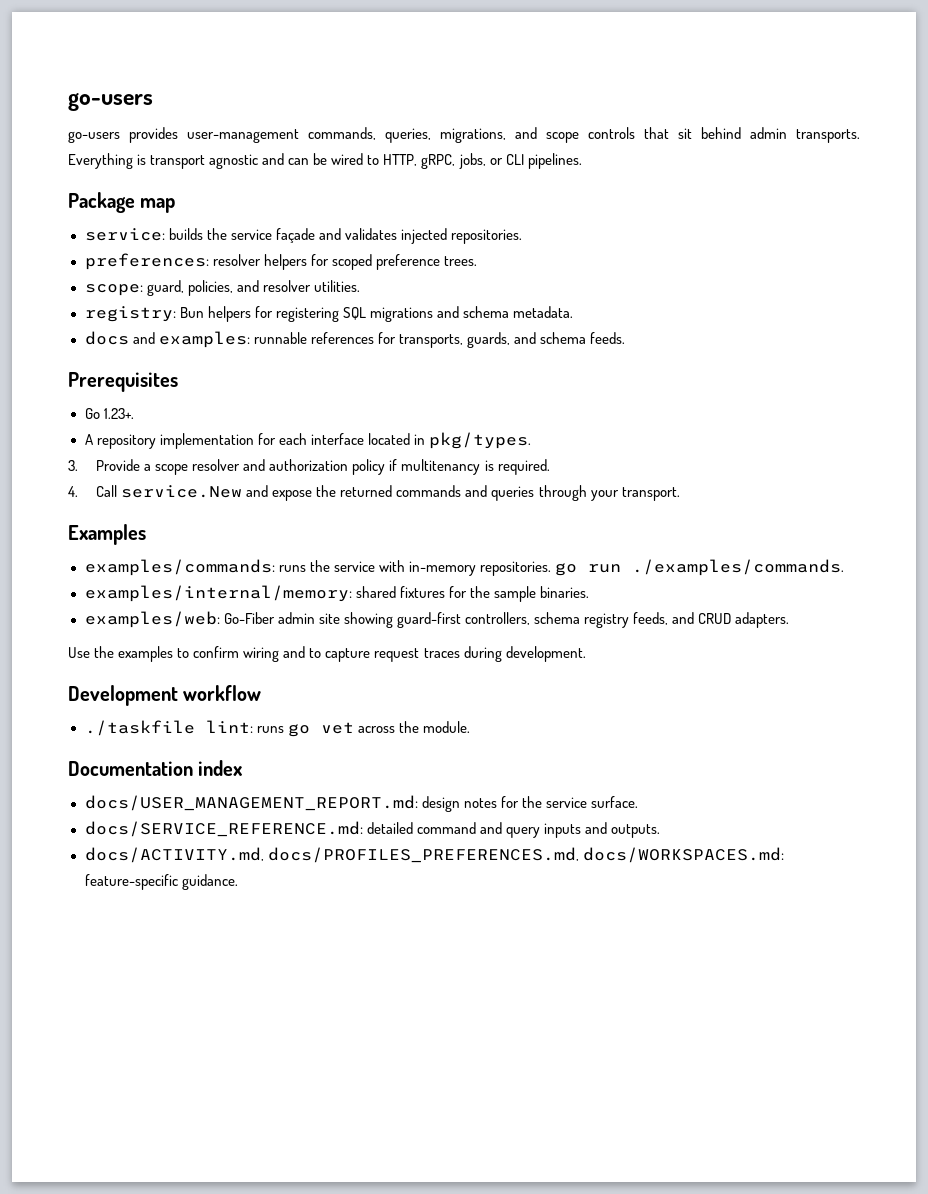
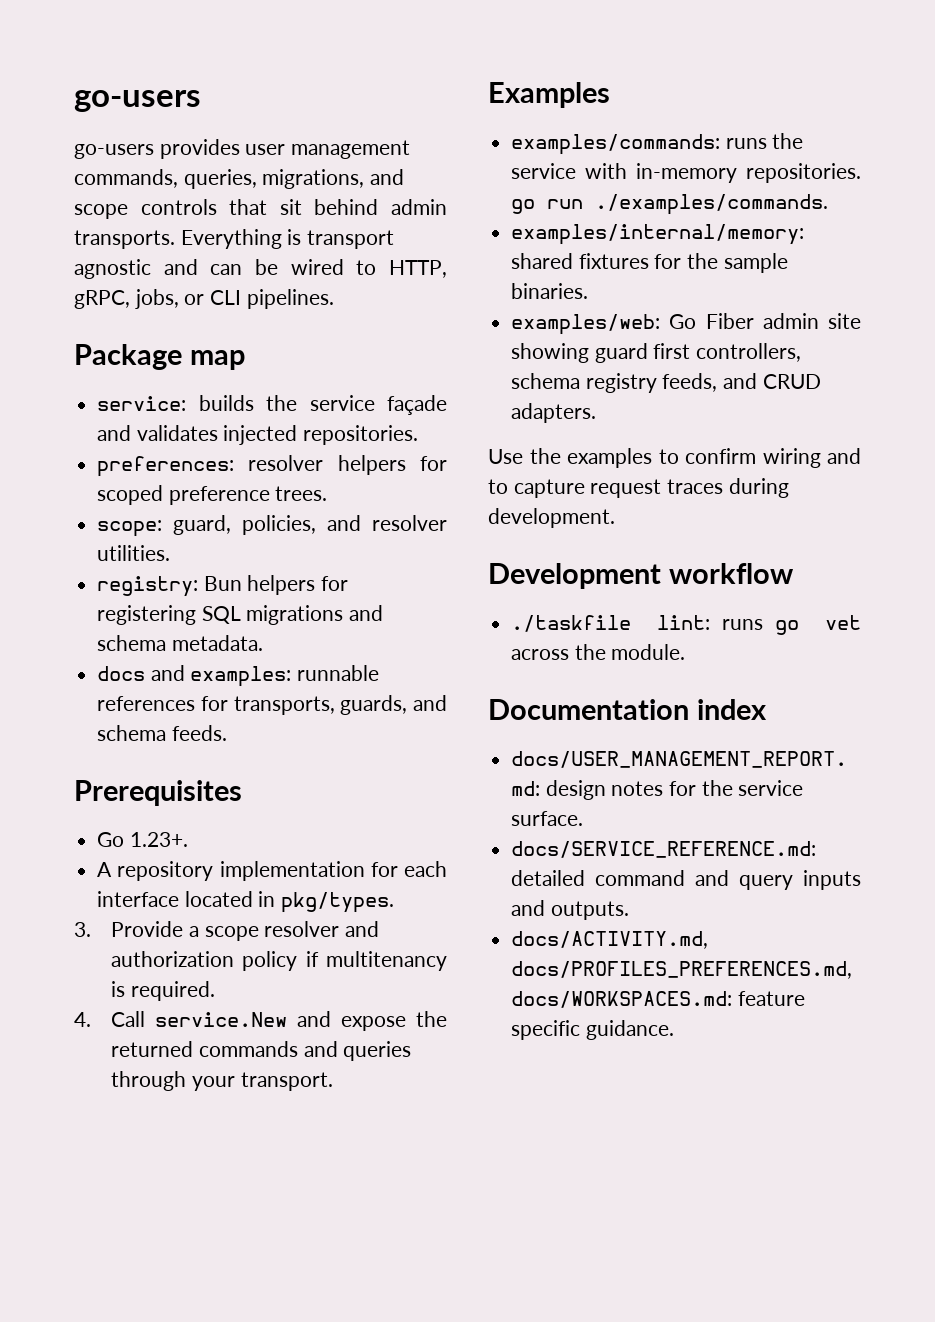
- go-users provides user-management commands, queries, migrations, and scope controls that sit behind admin transports.
+ go-users provides user management commands, queries, migrations, and scope controls that sit behind admin transports.
- examples/web: Go-Fiber admin site showing guard-first controllers, schema registry feeds, and CRUD adapters.
+ examples/web: Go Fiber admin site showing guard first controllers, schema registry feeds, and CRUD adapters.
- docs/ACTIVITY.md, docs/PROFILES_PREFERENCES.md, docs/WORKSPACES.md: feature-specific guidance.
+ docs/ACTIVITY.md, docs/PROFILES_PREFERENCES.md, docs/WORKSPACES.md: feature specific guidance.

